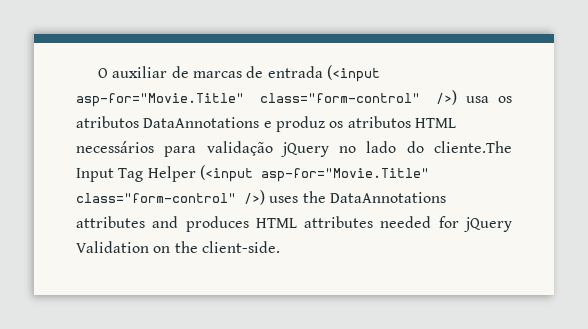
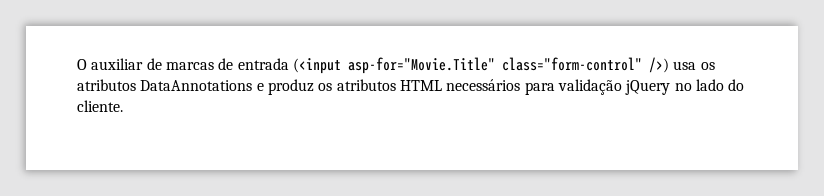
- O auxiliar de marcas de entrada (<input asp-for="Movie.Title" class="form-control" />) usa os atributos DataAnnotations e produz os atributos HTML necessários para validação jQuery no lado do cliente.The Input Tag Helper (<input asp-for="Movie.Title" class="form-control" />) uses the DataAnnotations attributes and produces HTML attributes needed for jQuery Validation on the client-side.
+ O auxiliar de marcas de entrada (<input asp-for="Movie.Title" class="form-control" />) usa os atributos DataAnnotations e produz os atributos HTML necessários para validação jQuery no lado do cliente.

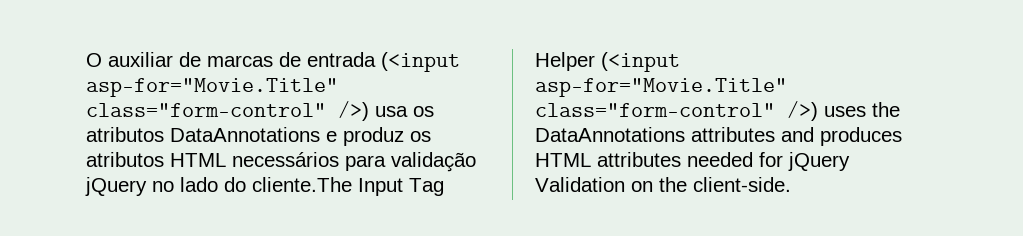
- O auxiliar de marcas de entrada (<input asp-for="Movie.Title" class="form-control" />) usa os atributos DataAnnotations e produz os atributos HTML necessários para validação jQuery no lado do cliente.
+ O auxiliar de marcas de entrada (<input asp-for="Movie.Title" class="form-control" />) usa os atributos DataAnnotations e produz os atributos HTML necessários para validação jQuery no lado do cliente.The Input Tag Helper (<input asp-for="Movie.Title" class="form-control" />) uses the DataAnnotations attributes and produces HTML attributes needed for jQuery Validation on the client-side.

